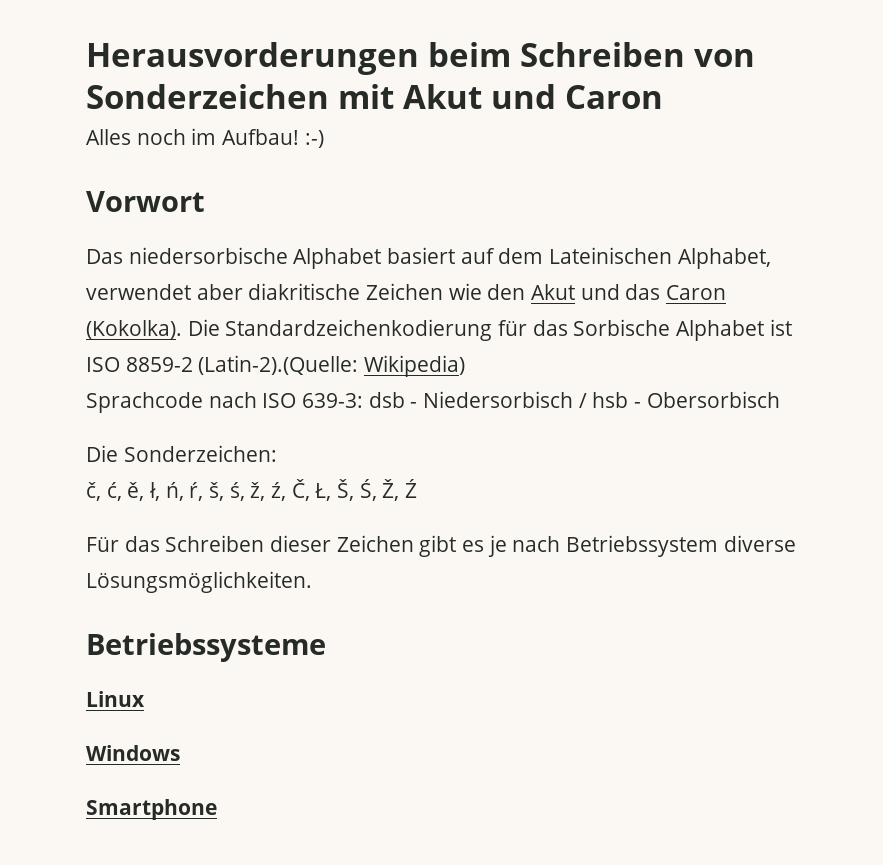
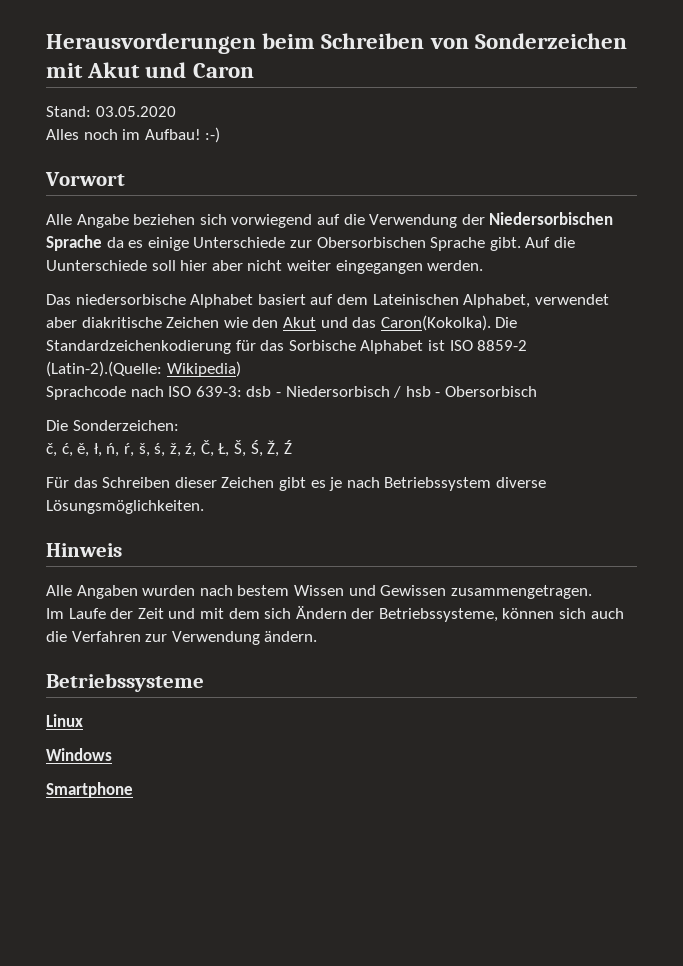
+ Stand: 03.05.2020
+ Alle Angabe beziehen sich vorwiegend auf die Verwendung der Niedersorbischen Sprache da es einige Unterschiede zur Obersorbischen Sprache gibt. Auf die Uunterschiede soll hier aber nicht weiter eingegangen werden.
- Das niedersorbische Alphabet basiert auf dem Lateinischen Alphabet, verwendet aber diakritische Zeichen wie den Akut und das Caron (Kokolka).
+ Das niedersorbische Alphabet basiert auf dem Lateinischen Alphabet, verwendet aber diakritische Zeichen wie den Akut und das Caron(Kokolka).
+ Hinweis
+ Alle Angaben wurden nach bestem Wissen und Gewissen zusammengetragen.
+ Im Laufe der Zeit und mit dem sich Ändern der Betriebssysteme, können sich auch die Verfahren zur Verwendung ändern.

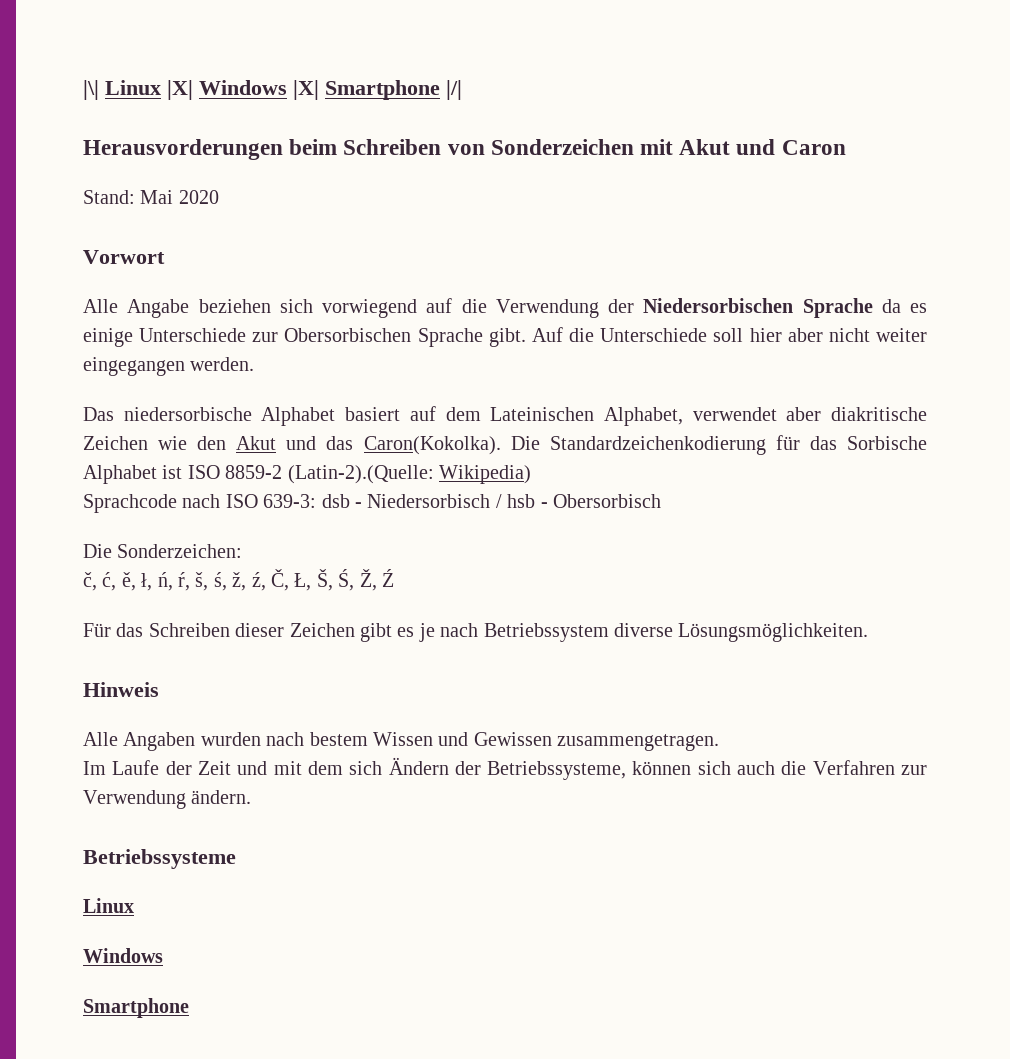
+ |\| Linux |X| Windows |X| Smartphone |/|
- Stand: 03.05.2020
- Alles noch im Aufbau! :-)
+ Stand: Mai 2020
- Auf die Uunterschiede soll hier aber nicht weiter eingegangen werden.
+ Auf die Unterschiede soll hier aber nicht weiter eingegangen werden.

